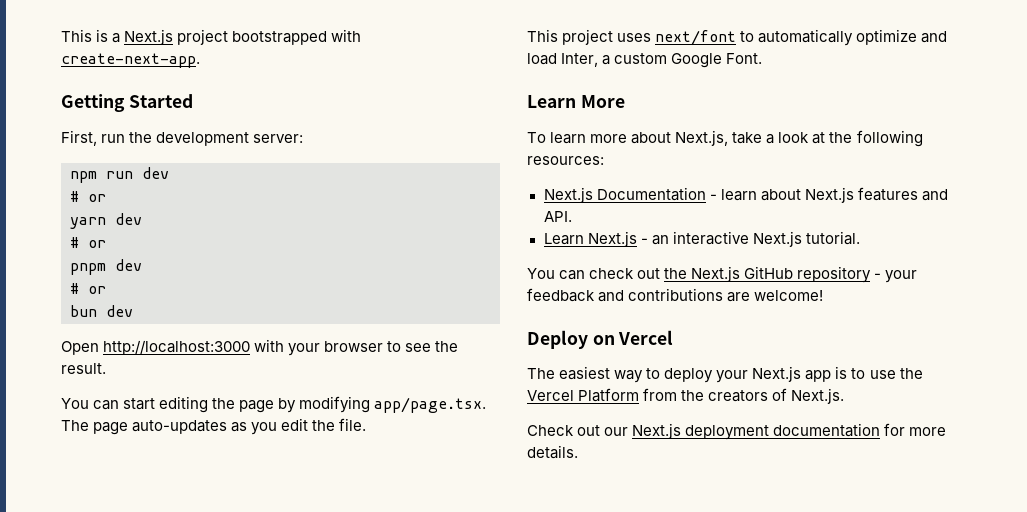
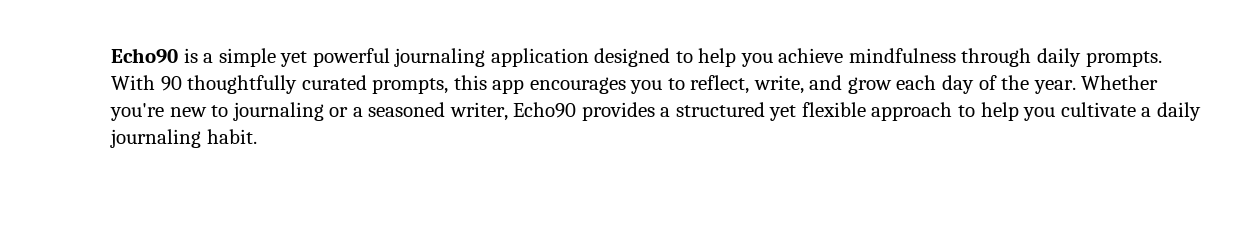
- This is a Next.js project bootstrapped with create-next-app.
- Getting Started
- First, run the development server:
- npm run dev
- # or
- yarn dev
- # or
- pnpm dev
- # or
- bun dev
- Open http://localhost:3000 with your browser to see the result.
- You can start editing the page by modifying app/page.tsx. The page auto-updates as you edit the file.
- This project uses next/font to automatically optimize and load Inter, a custom Google Font.
- Learn More
- To learn more about Next.js, take a look at the following resources:
- Next.js Documentation - learn about Next.js features and API.
- Learn Next.js - an interactive Next.js tutorial.
- You can check out the Next.js GitHub repository - your feedback and contributions are welcome!
- Deploy on Vercel
- The easiest way to deploy your Next.js app is to use the Vercel Platform from the creators of Next.js.
- Check out our Next.js deployment documentation for more details.
+ Echo90 is a simple yet powerful journaling application designed to help you achieve mindfulness through daily prompts. With 90 thoughtfully curated prompts, this app encourages you to reflect, write, and grow each day of the year. Whether you're new to journaling or a seasoned writer, Echo90 provides a structured yet flexible approach to help you cultivate a daily journaling habit.

